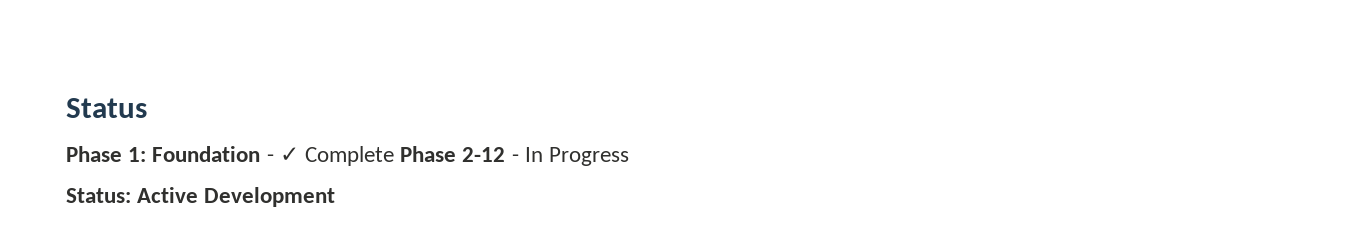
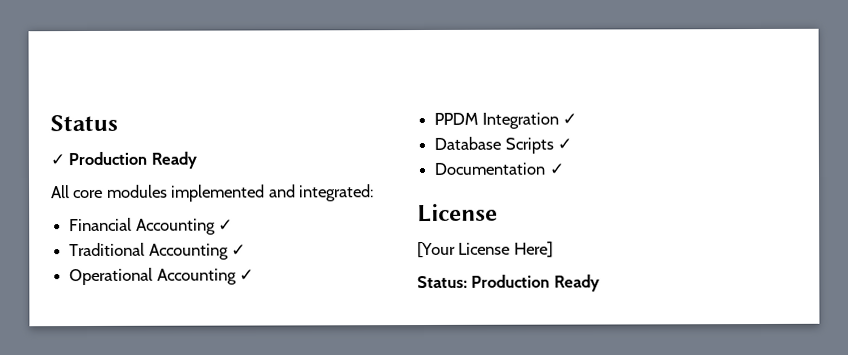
- Phase 1: Foundation - ✓ Complete Phase 2-12 - In Progress
+ ✓ Production Ready
+ All core modules implemented and integrated:
+ Financial Accounting ✓
+ Traditional Accounting ✓
+ Operational Accounting ✓
+ PPDM Integration ✓
+ Database Scripts ✓
+ Documentation ✓
+ License
+ [Your License Here]
- Status: Active Development
+ Status: Production Ready

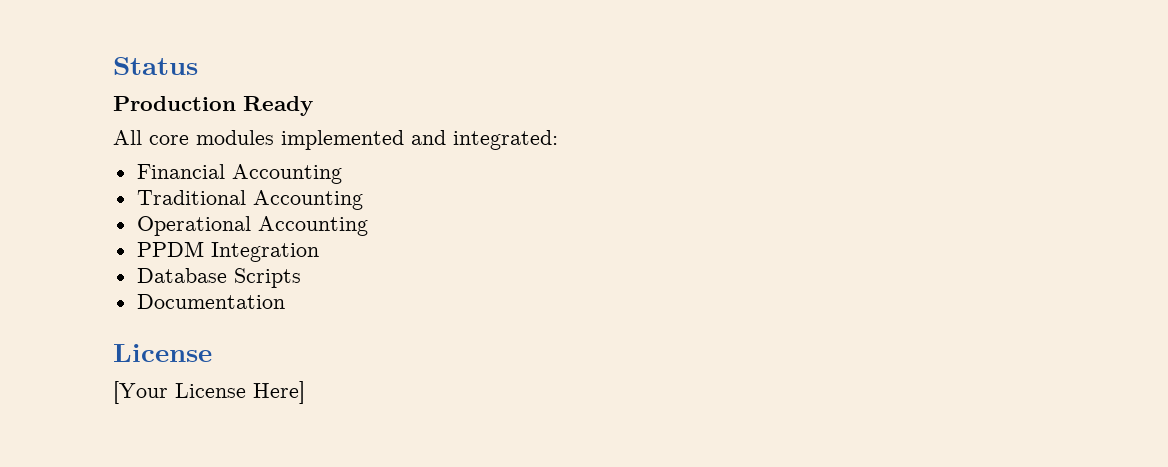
- ✓ Production Ready
+ Production Ready
- Financial Accounting ✓
+ Financial Accounting
- Traditional Accounting ✓
+ Traditional Accounting
- Operational Accounting ✓
+ Operational Accounting
- PPDM Integration ✓
+ PPDM Integration
- Database Scripts ✓
+ Database Scripts
- Documentation ✓
+ Documentation
- Status: Production Ready

